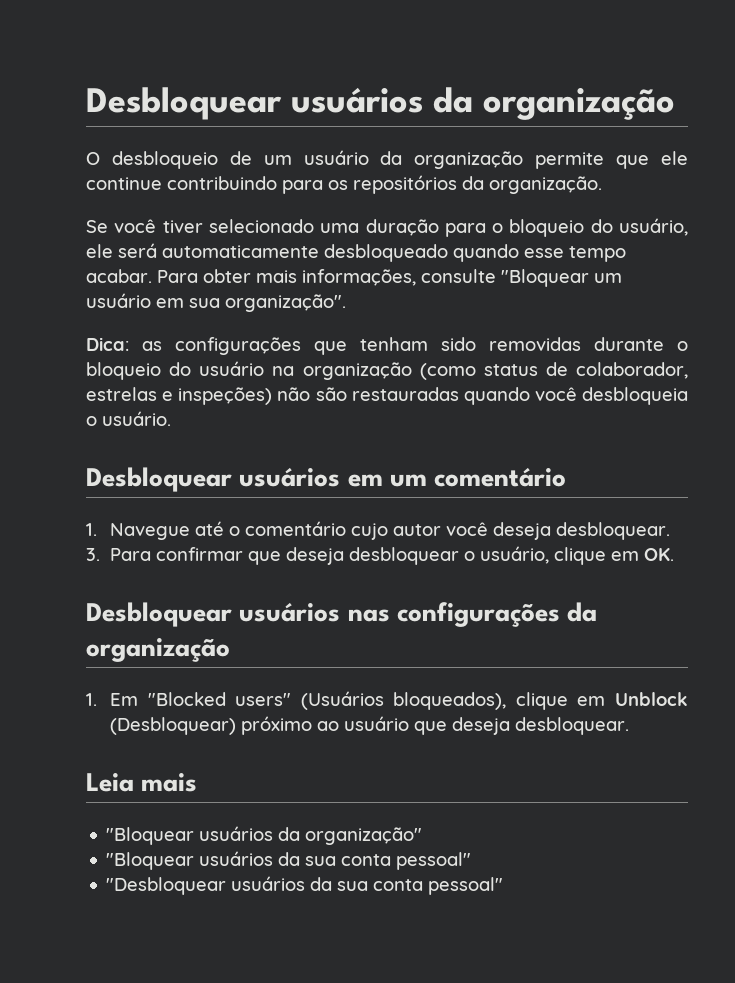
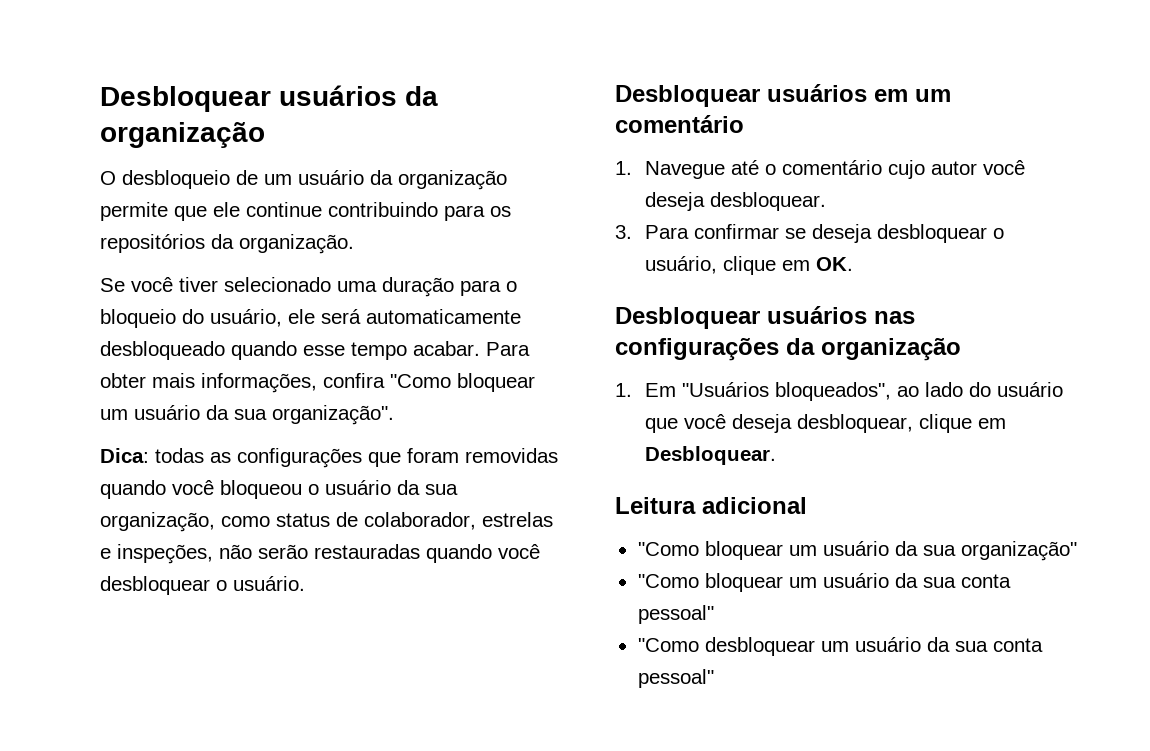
- Para obter mais informações, consulte "Bloquear um usuário em sua organização".
+ Para obter mais informações, confira "Como bloquear um usuário da sua organização".
- Dica: as configurações que tenham sido removidas durante o bloqueio do usuário na organização (como status de colaborador, estrelas e inspeções) não são restauradas quando você desbloqueia o usuário.
+ Dica: todas as configurações que foram removidas quando você bloqueou o usuário da sua organização, como status de colaborador, estrelas e inspeções, não serão restauradas quando você desbloquear o usuário.
- 3. Para confirmar que deseja desbloquear o usuário, clique em OK.
+ 3. Para confirmar se deseja desbloquear o usuário, clique em OK.
- 1. Em "Blocked users" (Usuários bloqueados), clique em Unblock (Desbloquear) próximo ao usuário que deseja desbloquear.
- Leia mais
- "Bloquear usuários da organização"
- "Bloquear usuários da sua conta pessoal"
+ 1. Em "Usuários bloqueados", ao lado do usuário que você deseja desbloquear, clique em Desbloquear.
+ Leitura adicional
+ "Como bloquear um usuário da sua organização"
+ "Como bloquear um usuário da sua conta pessoal"
- "Desbloquear usuários da sua conta pessoal"
+ "Como desbloquear um usuário da sua conta pessoal"

